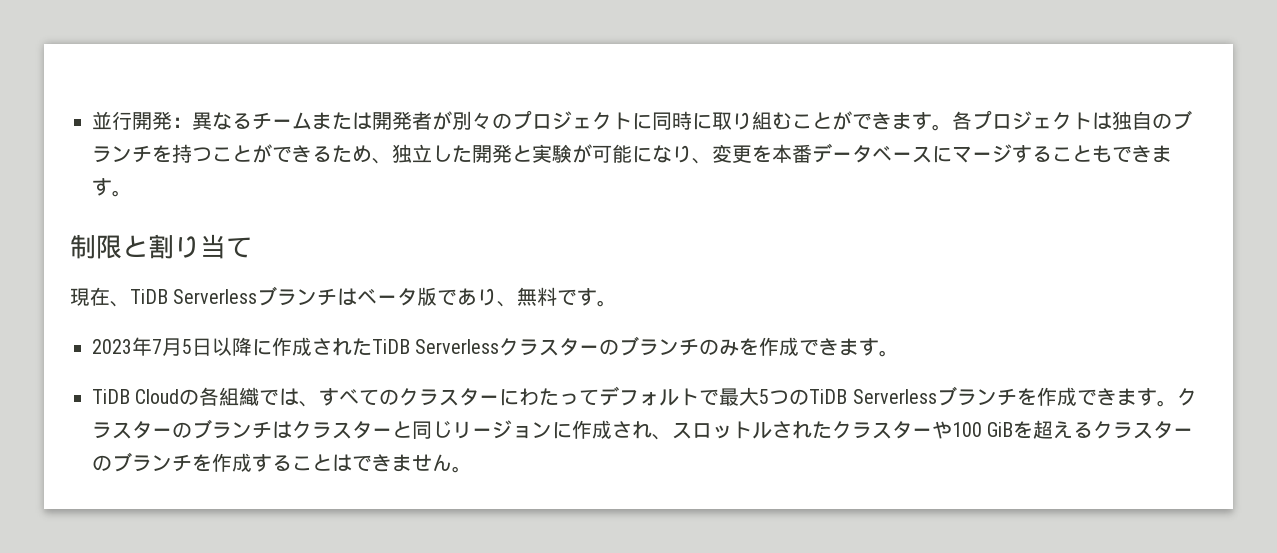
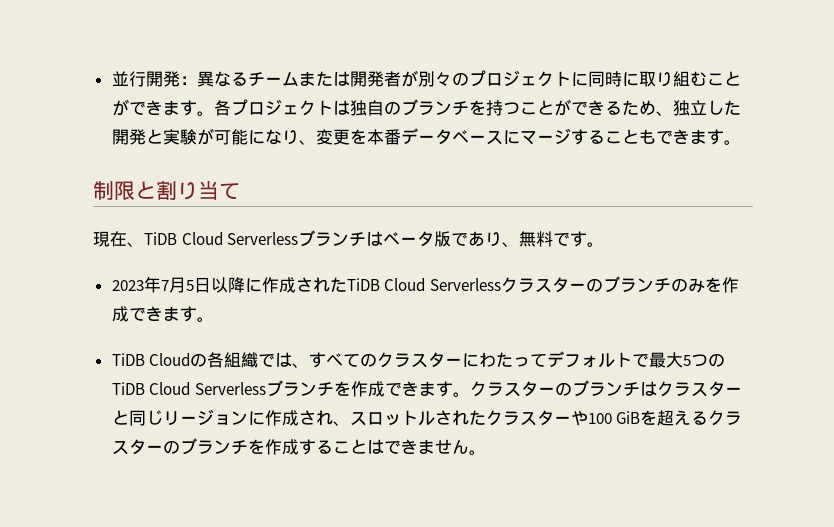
- 現在、TiDB Serverlessブランチはベータ版であり、無料です。
+ 現在、TiDB Cloud Serverlessブランチはベータ版であり、無料です。
- 2023年7月5日以降に作成されたTiDB Serverlessクラスターのブランチのみを作成できます。
+ 2023年7月5日以降に作成されたTiDB Cloud Serverlessクラスターのブランチのみを作成できます。
- TiDB Cloudの各組織では、すべてのクラスターにわたってデフォルトで最大5つのTiDB Serverlessブランチを作成できます。
+ TiDB Cloudの各組織では、すべてのクラスターにわたってデフォルトで最大5つのTiDB Cloud Serverlessブランチを作成できます。

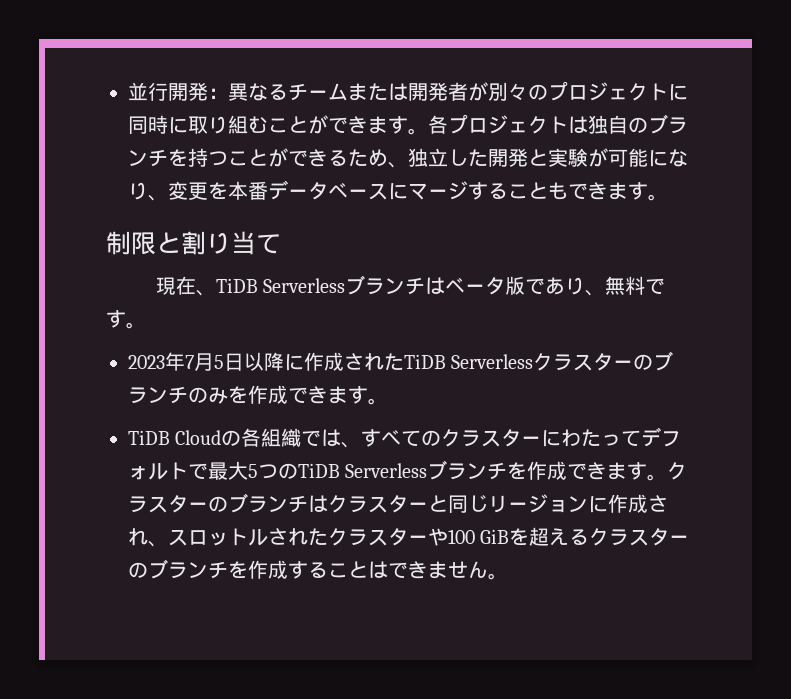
- 現在、TiDB Cloud Serverlessブランチはベータ版であり、無料です。
+ 現在、TiDB Serverlessブランチはベータ版であり、無料です。
- 2023年7月5日以降に作成されたTiDB Cloud Serverlessクラスターのブランチのみを作成できます。
+ 2023年7月5日以降に作成されたTiDB Serverlessクラスターのブランチのみを作成できます。
- TiDB Cloudの各組織では、すべてのクラスターにわたってデフォルトで最大5つのTiDB Cloud Serverlessブランチを作成できます。
+ TiDB Cloudの各組織では、すべてのクラスターにわたってデフォルトで最大5つのTiDB Serverlessブランチを作成できます。

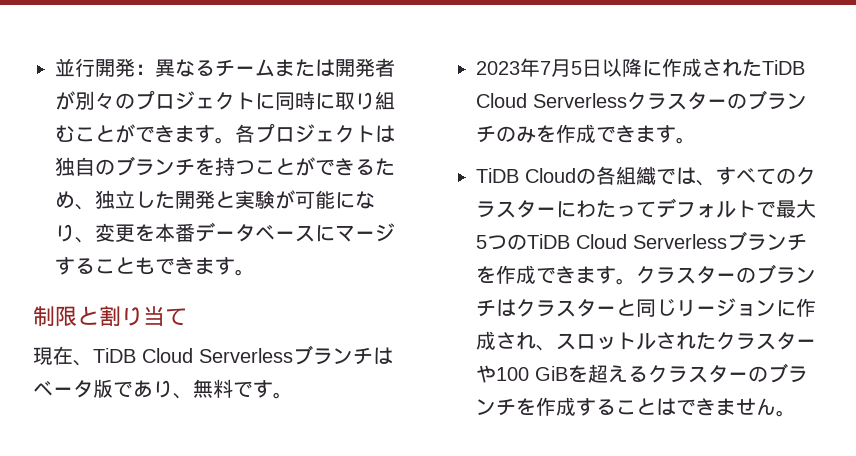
- 現在、TiDB Serverlessブランチはベータ版であり、無料です。
+ 現在、TiDB Cloud Serverlessブランチはベータ版であり、無料です。
- 2023年7月5日以降に作成されたTiDB Serverlessクラスターのブランチのみを作成できます。
+ 2023年7月5日以降に作成されたTiDB Cloud Serverlessクラスターのブランチのみを作成できます。
- TiDB Cloudの各組織では、すべてのクラスターにわたってデフォルトで最大5つのTiDB Serverlessブランチを作成できます。
+ TiDB Cloudの各組織では、すべてのクラスターにわたってデフォルトで最大5つのTiDB Cloud Serverlessブランチを作成できます。

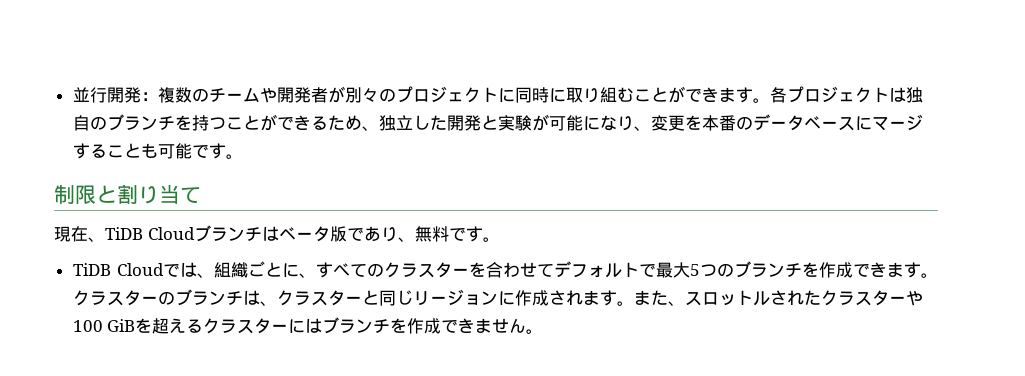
- 並行開発：異なるチームまたは開発者が別々のプロジェクトに同時に取り組むことができます。
+ 並行開発：複数のチームや開発者が別々のプロジェクトに同時に取り組むことができます。
- 各プロジェクトは独自のブランチを持つことができるため、独立した開発と実験が可能になり、変更を本番データベースにマージすることもできます。
+ 各プロジェクトは独自のブランチを持つことができるため、独立した開発と実験が可能になり、変更を本番のデータベースにマージすることも可能です。
- 現在、TiDB Cloud Serverlessブランチはベータ版であり、無料です。
+ 現在、TiDB Cloudブランチはベータ版であり、無料です。
- 2023年7月5日以降に作成されたTiDB Cloud Serverlessクラスターのブランチのみを作成できます。
- TiDB Cloudの各組織では、すべてのクラスターにわたってデフォルトで最大5つのTiDB Cloud Serverlessブランチを作成できます。
+ TiDB Cloudでは、組織ごとに、すべてのクラスターを合わせてデフォルトで最大5つのブランチを作成できます。
- クラスターのブランチはクラスターと同じリージョンに作成され、スロットルされたクラスターや100 GiBを超えるクラスターのブランチを作成することはできません。
+ クラスターのブランチは、クラスターと同じリージョンに作成されます。また、スロットルされたクラスターや100 GiBを超えるクラスターにはブランチを作成できません。

